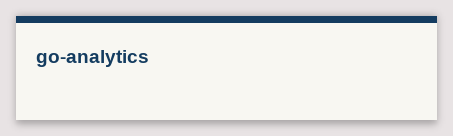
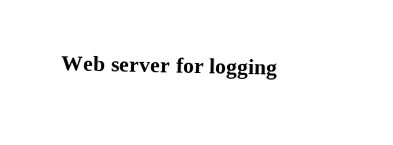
- go-analytics
+ Web server for logging

